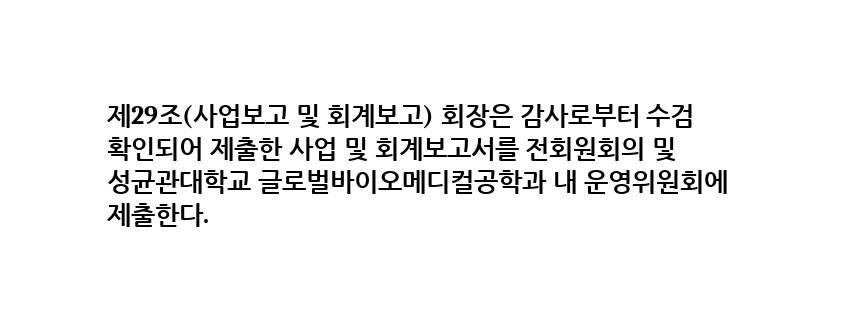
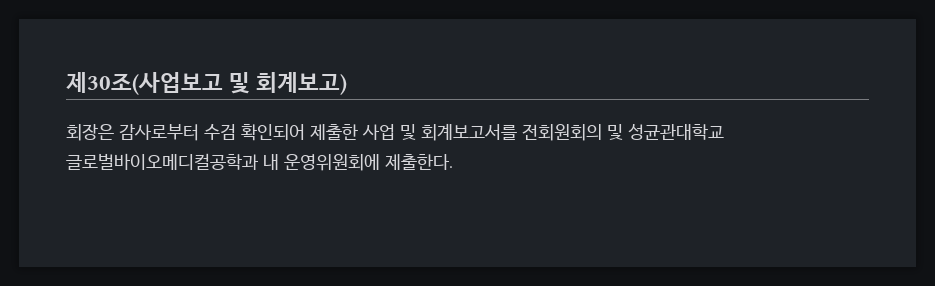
- 제29조(사업보고 및 회계보고) 회장은 감사로부터 수검 확인되어 제출한 사업 및 회계보고서를 전회원회의 및 성균관대학교 글로벌바이오메디컬공학과 내 운영위원회에 제출한다.
+ 제30조(사업보고 및 회계보고)
+ 회장은 감사로부터 수검 확인되어 제출한 사업 및 회계보고서를 전회원회의 및 성균관대학교 글로벌바이오메디컬공학과 내 운영위원회에 제출한다.

